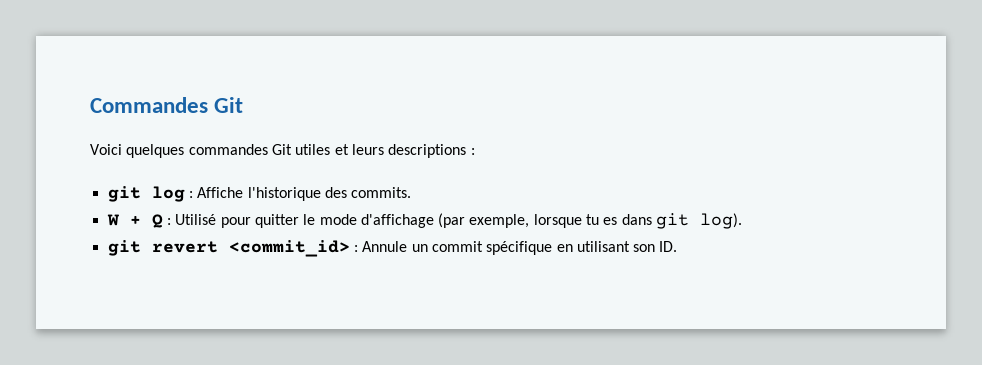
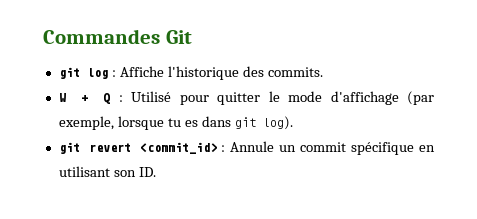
- Voici quelques commandes Git utiles et leurs descriptions :

